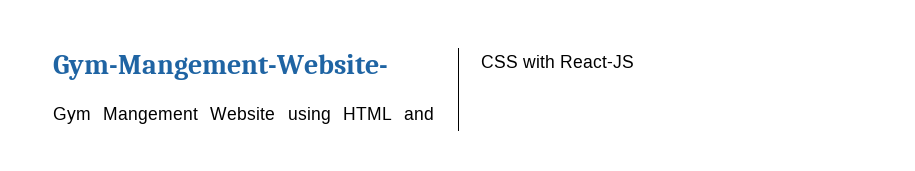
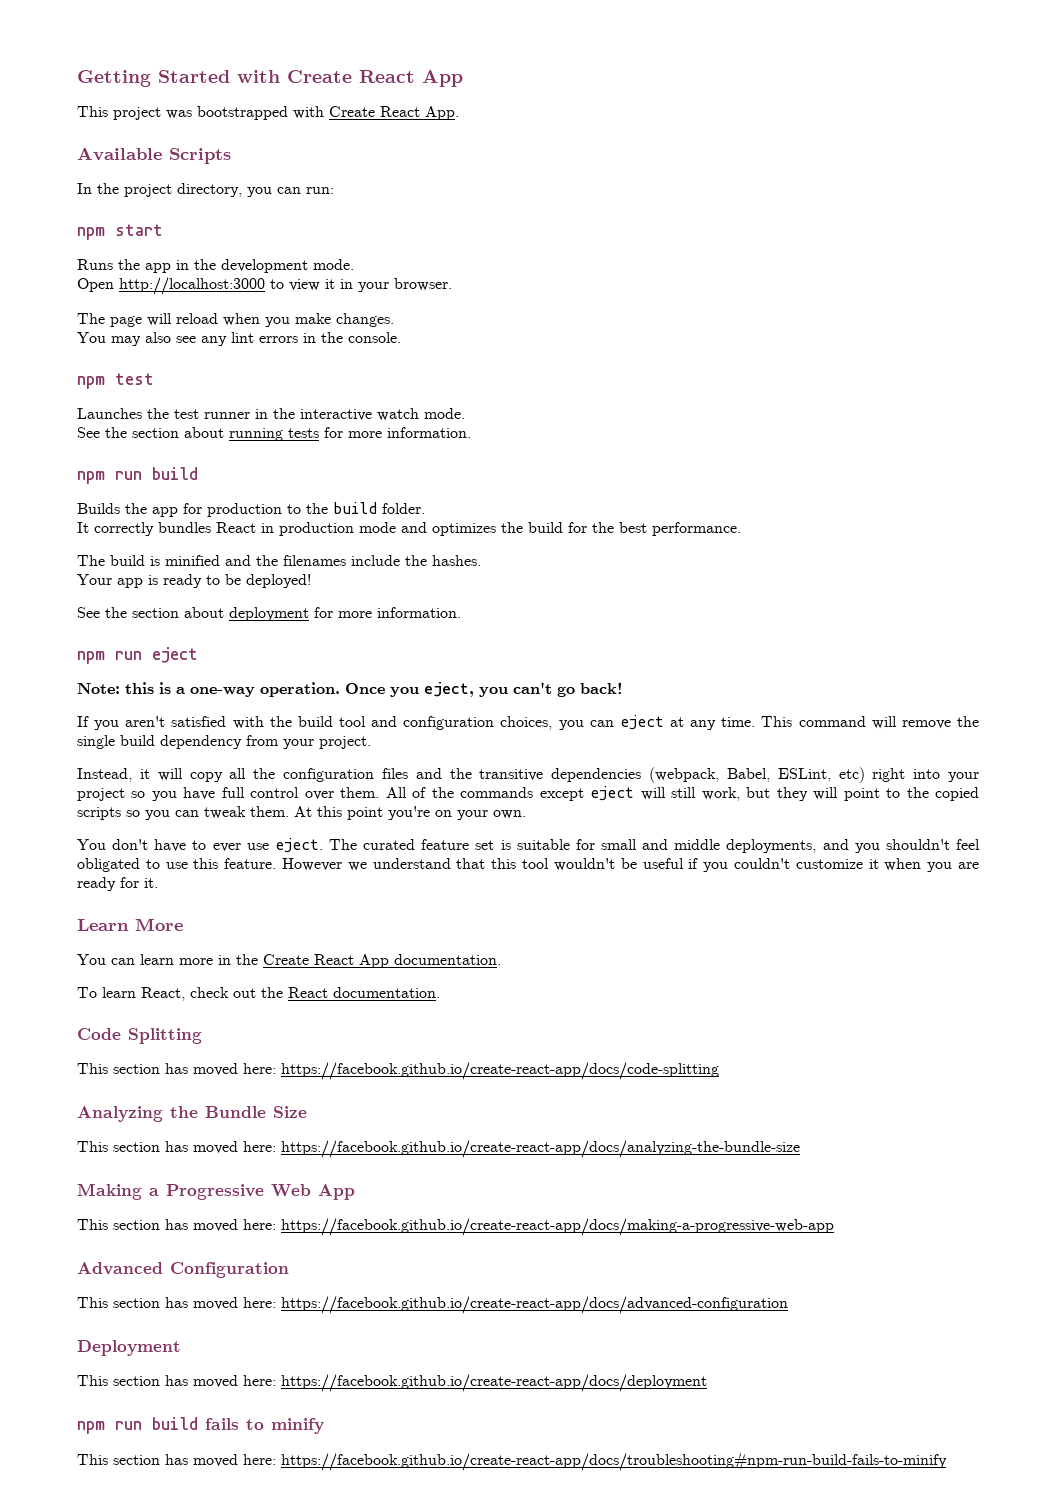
- Gym-Mangement-Website-
- Gym Mangement Website using HTML and CSS with React-JS
+ Getting Started with Create React App
+ This project was bootstrapped with Create React App.
+ Available Scripts
+ In the project directory, you can run:
+ npm start
+ Runs the app in the development mode.
+ Open http://localhost:3000 to view it in your browser.
+ The page will reload when you make changes.
+ You may also see any lint errors in the console.
+ npm test
+ Launches the test runner in the interactive watch mode.
+ See the section about running tests for more information.
+ npm run build
+ Builds the app for production to the build folder.
+ It correctly bundles React in production mode and optimizes the build for the best performance.
+ The build is minified and the filenames include the hashes.
+ Your app is ready to be deployed!
+ See the section about deployment for more information.
+ npm run eject
+ Note: this is a one-way operation. Once you eject, you can't go back!
+ If you aren't satisfied with the build tool and configuration choices, you can eject at any time. This command will remove the single build dependency from your project.
+ Instead, it will copy all the configuration files and the transitive dependencies (webpack, Babel, ESLint, etc) right into your project so you have full control over them. All of the commands except eject will still work, but they will point to the copied scripts so you can tweak them. At this point you're on your own.
+ You don't have to ever use eject. The curated feature set is suitable for small and middle deployments, and you shouldn't feel obligated to use this feature. However we understand that this tool wouldn't be useful if you couldn't customize it when you are ready for it.
+ Learn More
+ You can learn more in the Create React App documentation.
+ To learn React, check out the React documentation.
+ Code Splitting
+ This section has moved here: https://facebook.github.io/create-react-app/docs/code-splitting
+ Analyzing the Bundle Size
+ This section has moved here: https://facebook.github.io/create-react-app/docs/analyzing-the-bundle-size
+ Making a Progressive Web App
+ This section has moved here: https://facebook.github.io/create-react-app/docs/making-a-progressive-web-app
+ Advanced Configuration
+ This section has moved here: https://facebook.github.io/create-react-app/docs/advanced-configuration
+ Deployment
+ This section has moved here: https://facebook.github.io/create-react-app/docs/deployment
+ npm run build fails to minify
+ This section has moved here: https://facebook.github.io/create-react-app/docs/troubleshooting#npm-run-build-fails-to-minify

